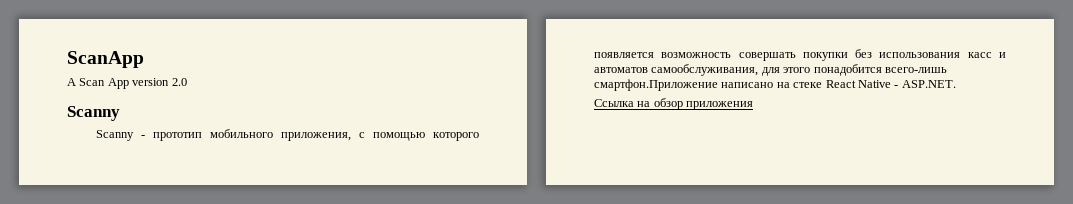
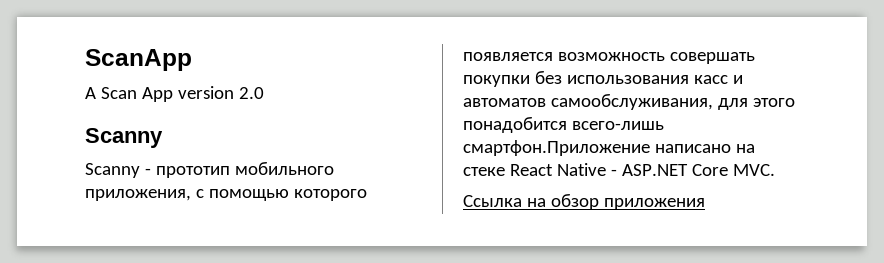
- Scanny - прототип мобильного приложения, с помощью которого появляется возможность совершать покупки без использования касс и автоматов самообслуживания, для этого понадобится всего-лишь смартфон.Приложение написано на стеке React Native - ASP.NET.
+ Scanny - прототип мобильного приложения, с помощью которого появляется возможность совершать покупки без использования касс и автоматов самообслуживания, для этого понадобится всего-лишь смартфон.Приложение написано на стеке React Native - ASP.NET Core MVC.

